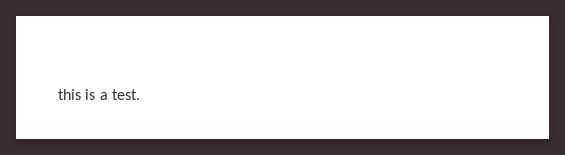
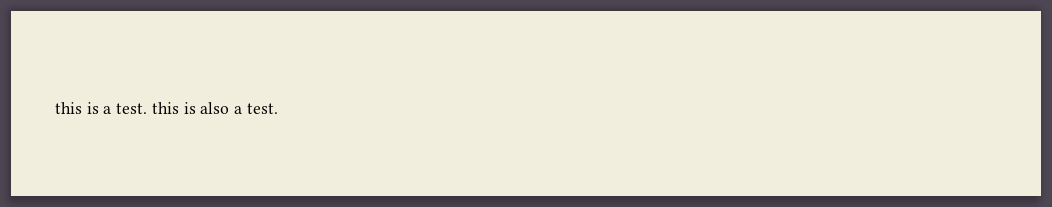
- this is a test.
+ this is a test. this is also a test.

